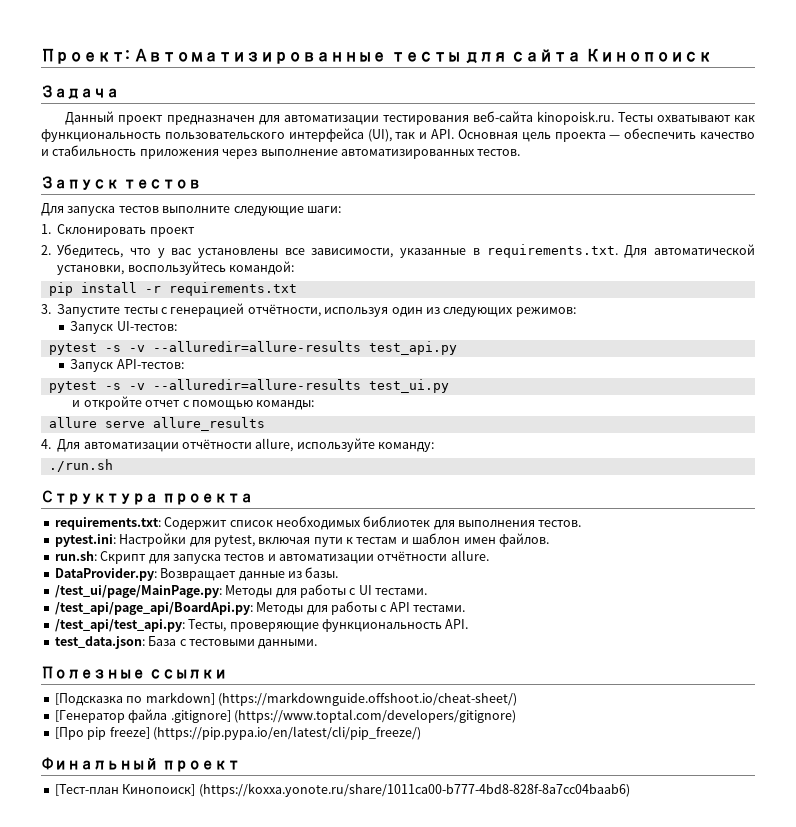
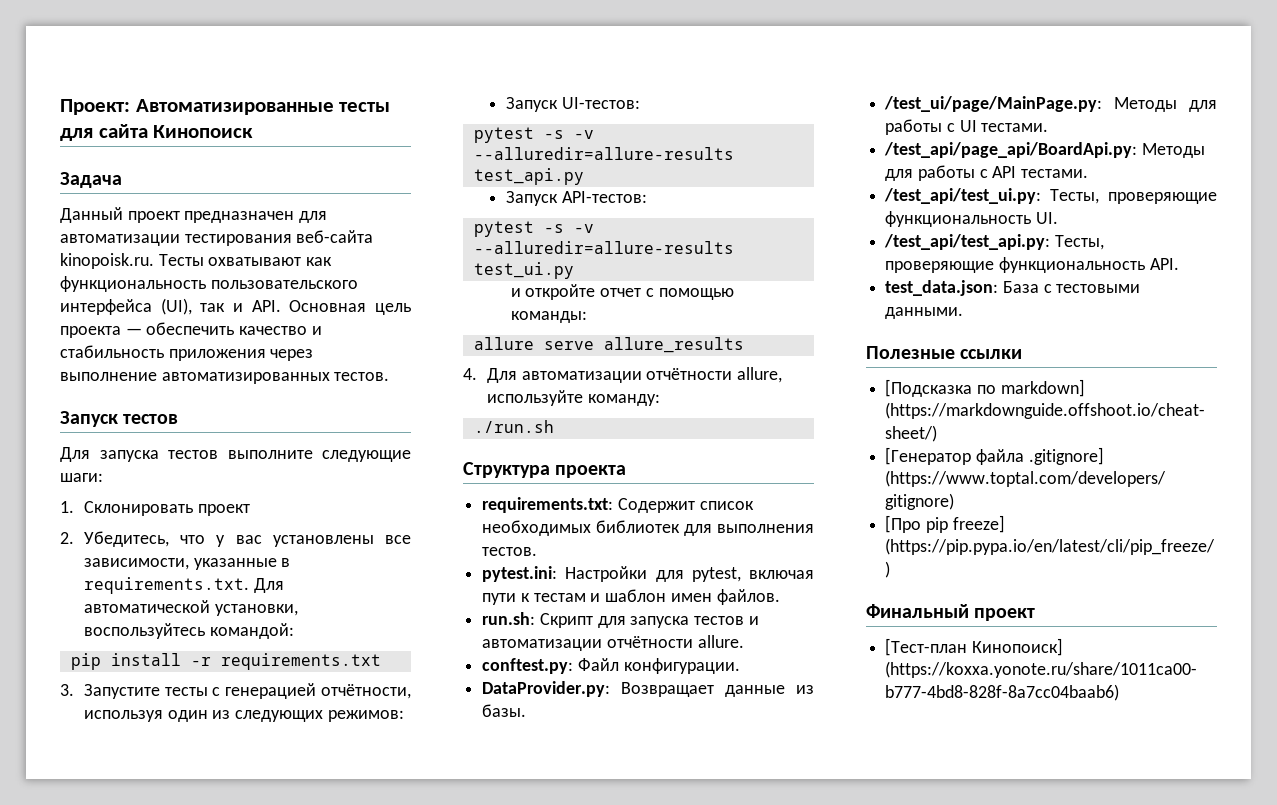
+ conftest.py: Файл конфигурации.
+ /test_api/test_ui.py: Тесты, проверяющие функциональность UI.

